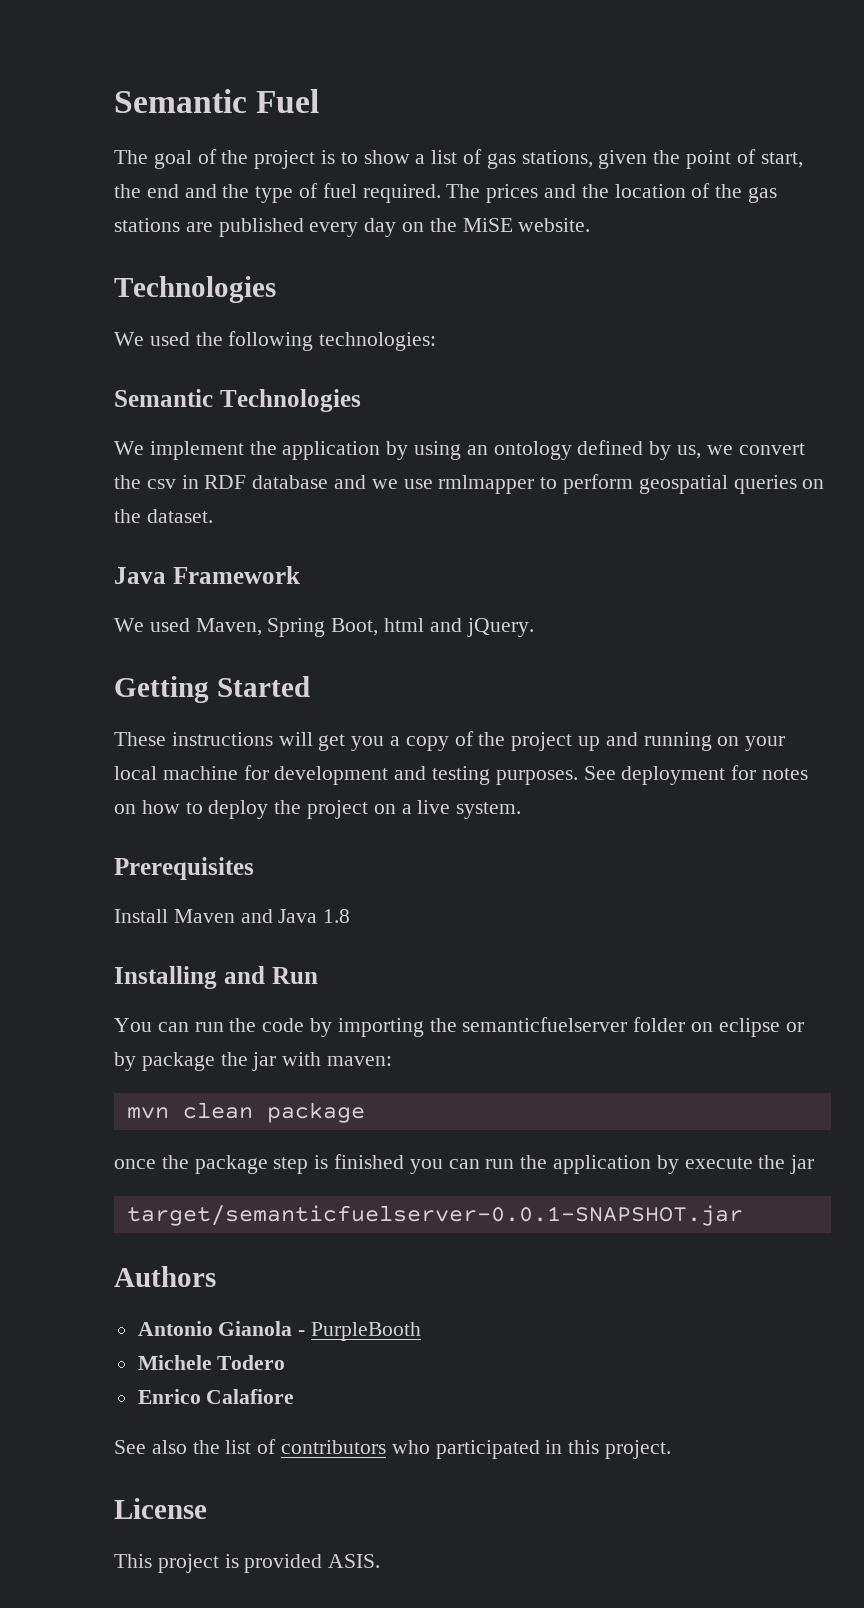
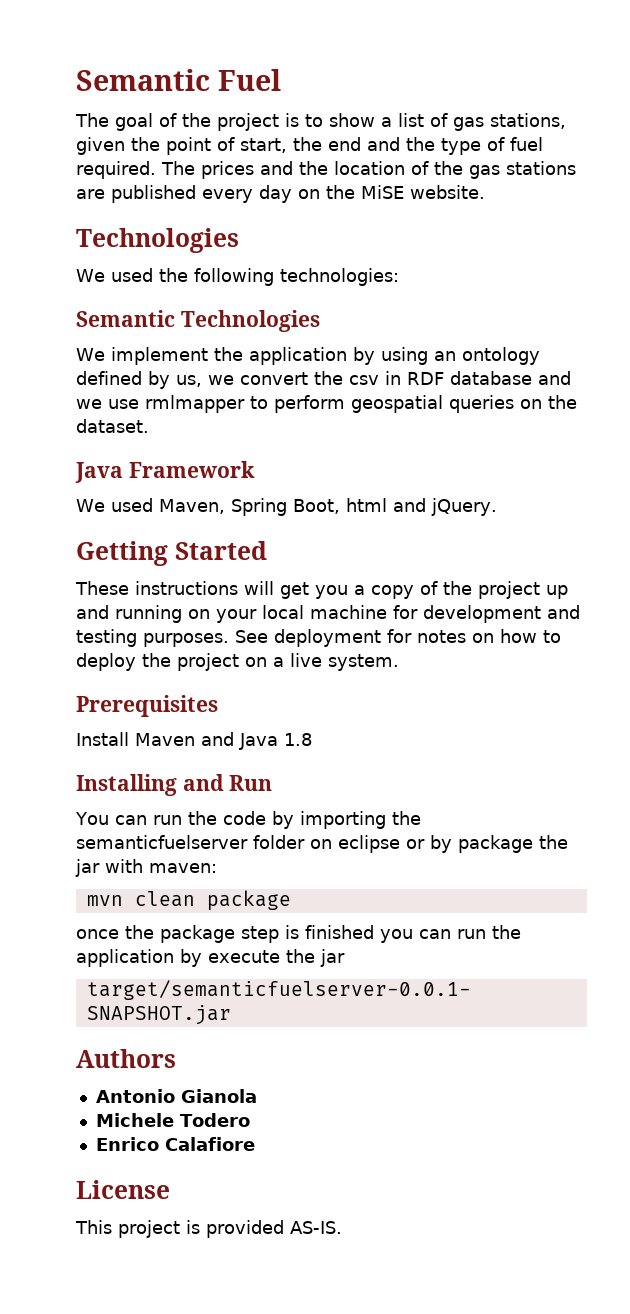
- Antonio Gianola - PurpleBooth
+ Antonio Gianola
- See also the list of contributors who participated in this project.
- This project is provided ASIS.
+ This project is provided AS-IS.

